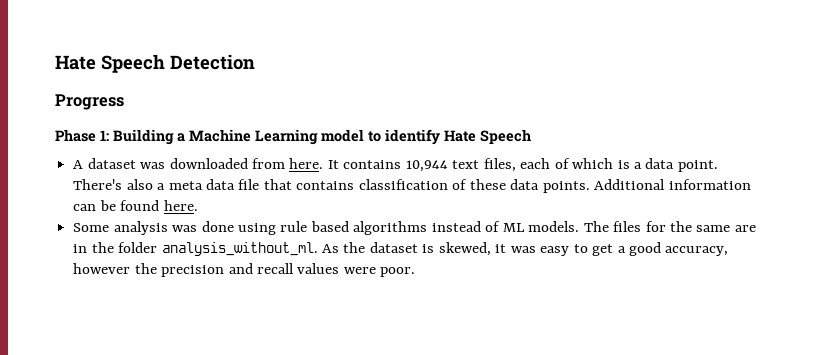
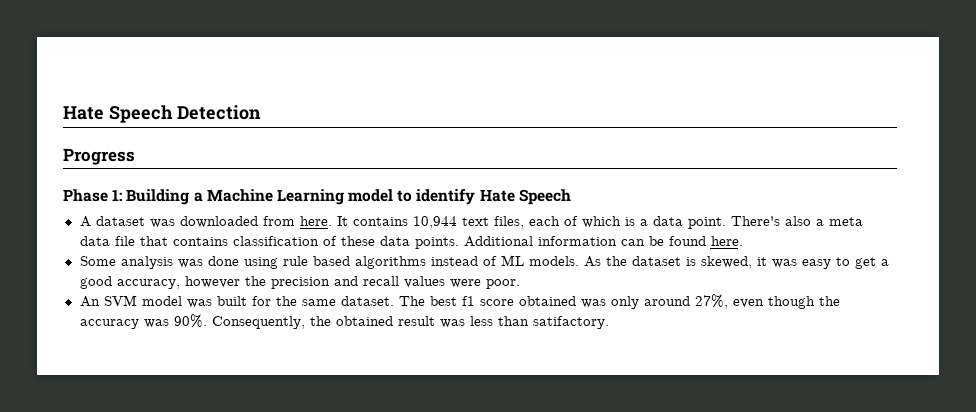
- The files for the same are in the folder analysis_without_ml.
+ An SVM model was built for the same dataset. The best f1 score obtained was only around 27%, even though the accuracy was 90%. Consequently, the obtained result was less than satifactory.

